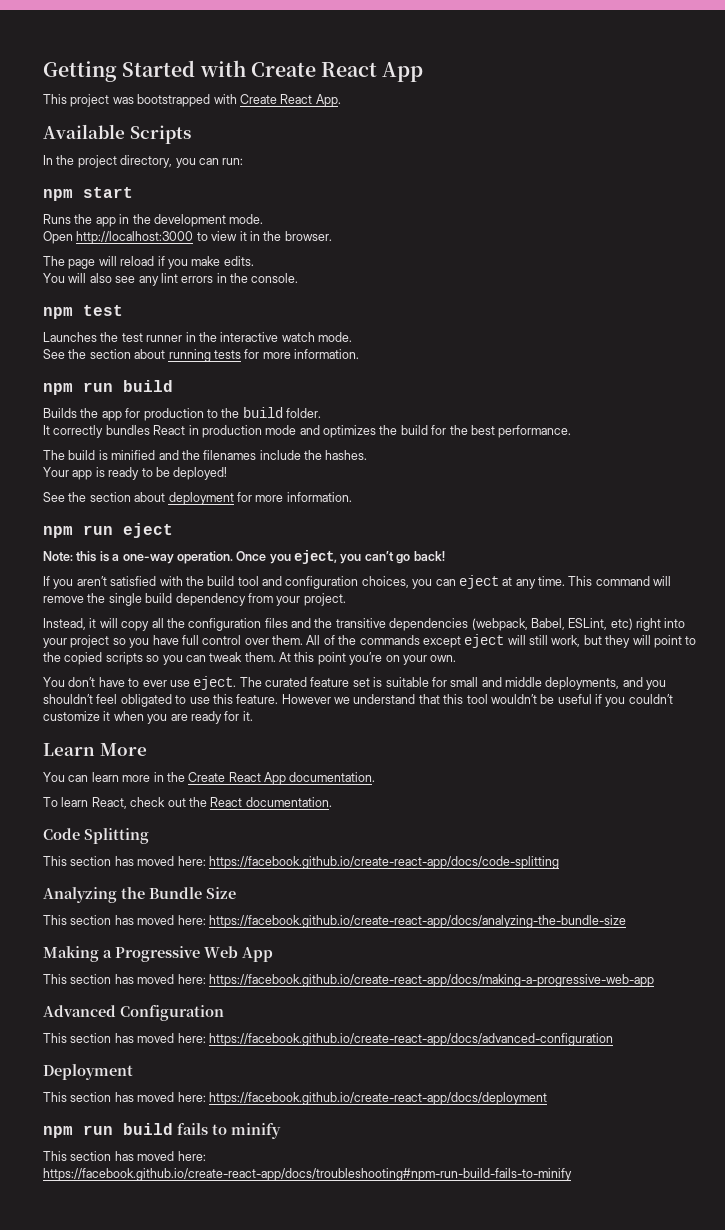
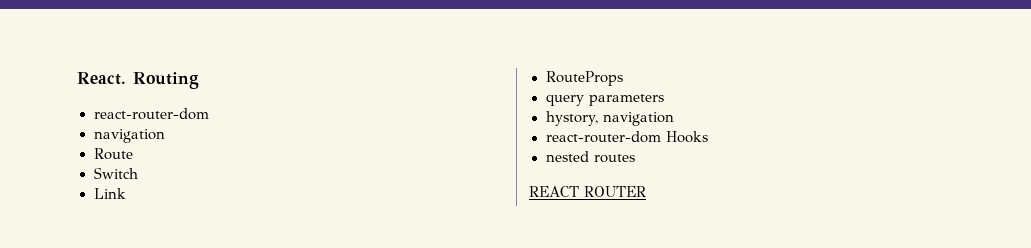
- Getting Started with Create React App
- This project was bootstrapped with Create React App.
- Available Scripts
- In the project directory, you can run:
- npm start
- Runs the app in the development mode.
- Open http://localhost:3000 to view it in the browser.
- The page will reload if you make edits.
- You will also see any lint errors in the console.
- npm test
- Launches the test runner in the interactive watch mode.
- See the section about running tests for more information.
- npm run build
- Builds the app for production to the build folder.
- It correctly bundles React in production mode and optimizes the build for the best performance.
- The build is minified and the filenames include the hashes.
- Your app is ready to be deployed!
- See the section about deployment for more information.
- npm run eject
- Note: this is a one-way operation. Once you eject, you can’t go back!
- If you aren’t satisfied with the build tool and configuration choices, you can eject at any time. This command will remove the single build dependency from your project.
- Instead, it will copy all the configuration files and the transitive dependencies (webpack, Babel, ESLint, etc) right into your project so you have full control over them. All of the commands except eject will still work, but they will point to the copied scripts so you can tweak them. At this point you’re on your own.
- You don’t have to ever use eject. The curated feature set is suitable for small and middle deployments, and you shouldn’t feel obligated to use this feature. However we understand that this tool wouldn’t be useful if you couldn’t customize it when you are ready for it.
- Learn More
- You can learn more in the Create React App documentation.
- To learn React, check out the React documentation.
- Code Splitting
- This section has moved here: https://facebook.github.io/create-react-app/docs/code-splitting
- Analyzing the Bundle Size
- This section has moved here: https://facebook.github.io/create-react-app/docs/analyzing-the-bundle-size
- Making a Progressive Web App
- This section has moved here: https://facebook.github.io/create-react-app/docs/making-a-progressive-web-app
- Advanced Configuration
- This section has moved here: https://facebook.github.io/create-react-app/docs/advanced-configuration
- Deployment
- This section has moved here: https://facebook.github.io/create-react-app/docs/deployment
- npm run build fails to minify
- This section has moved here: https://facebook.github.io/create-react-app/docs/troubleshooting#npm-run-build-fails-to-minify
+ React. Routing
+ react-router-dom
+ navigation
+ Route
+ Switch
+ Link
+ RouteProps
+ query parameters
+ hystory, navigation
+ react-router-dom Hooks
+ nested routes
+ REACT ROUTER

